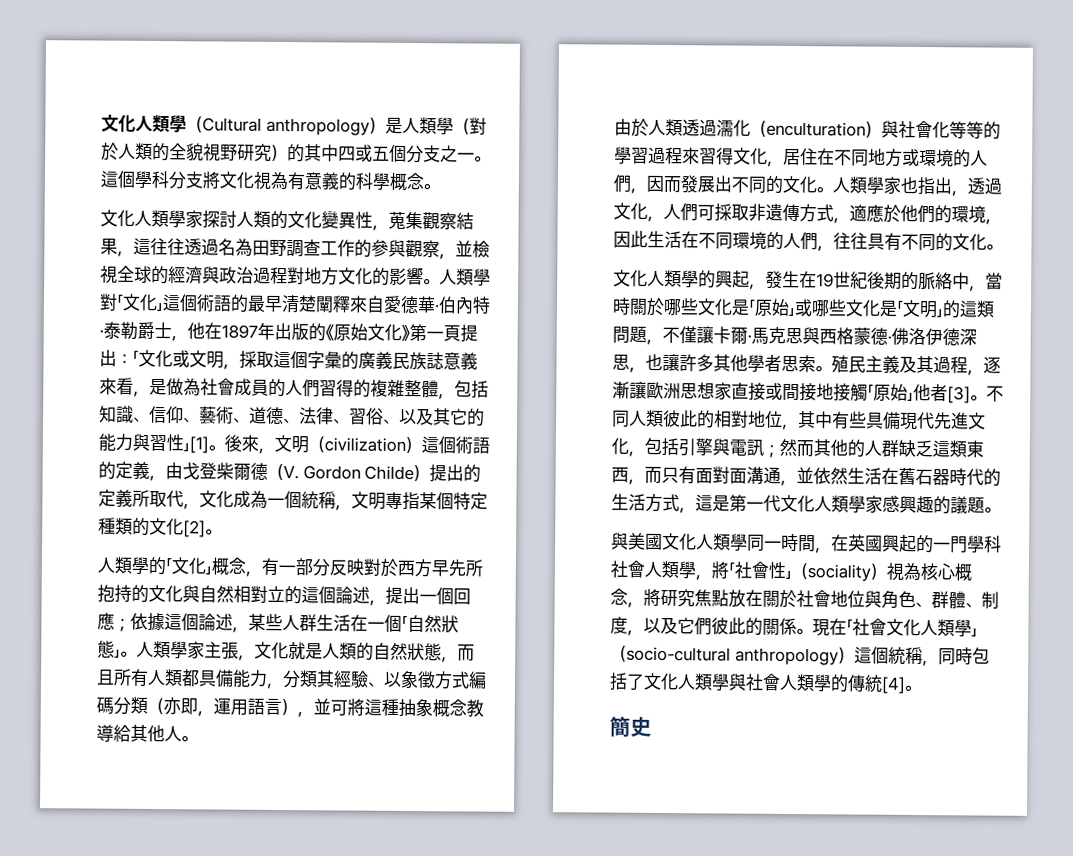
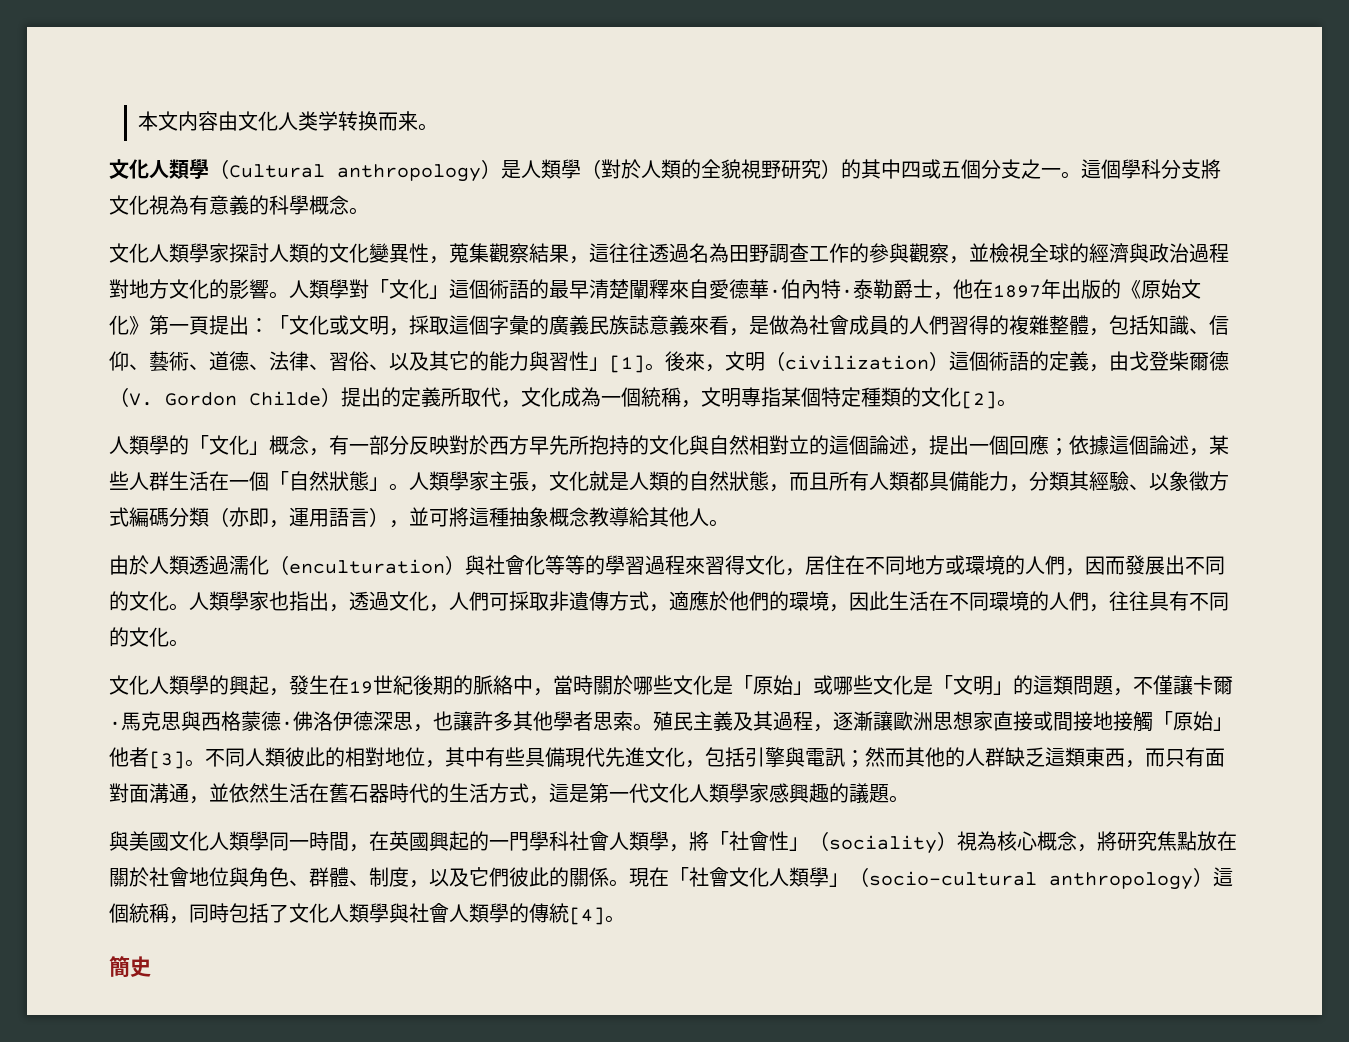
+ 本文内容由文化人类学转换而来。

